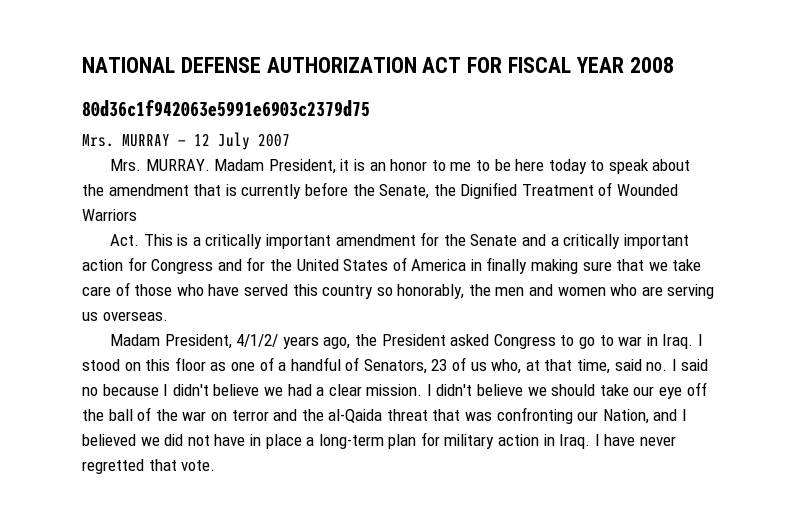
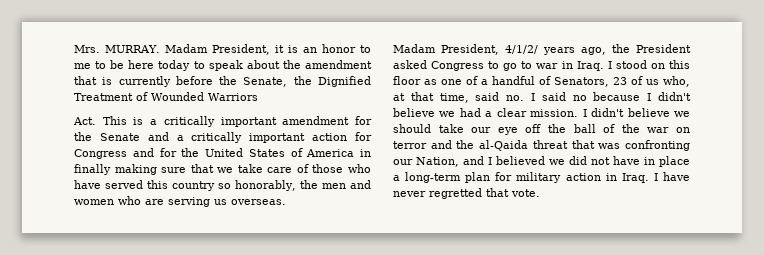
- NATIONAL DEFENSE AUTHORIZATION ACT FOR FISCAL YEAR 2008
- 80d36c1f942063e5991e6903c2379d75
- Mrs. MURRAY — 12 July 2007

